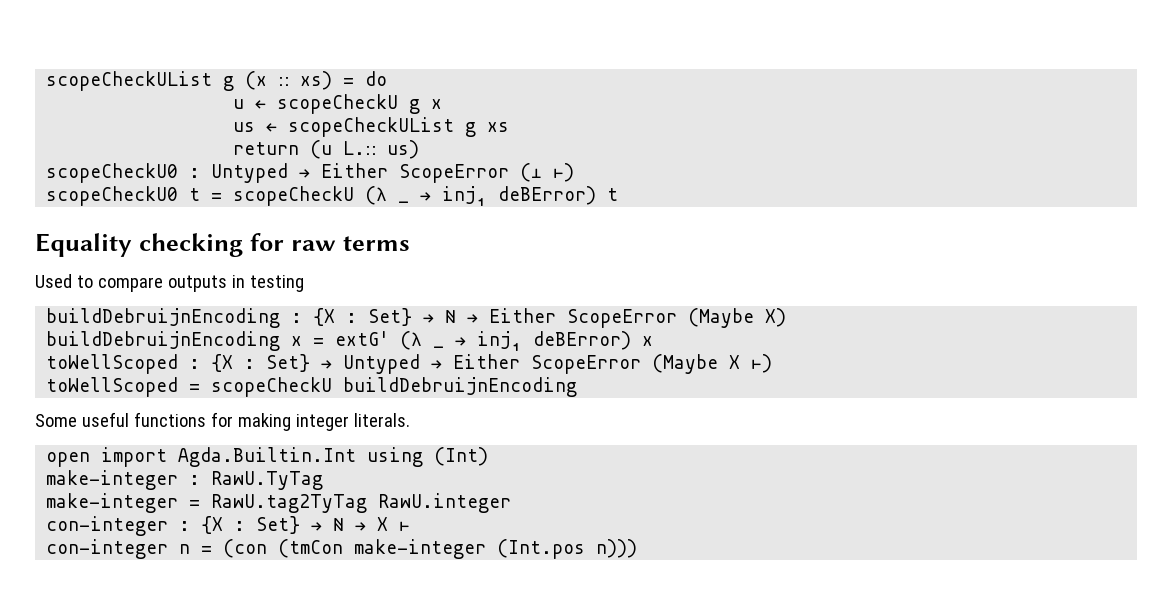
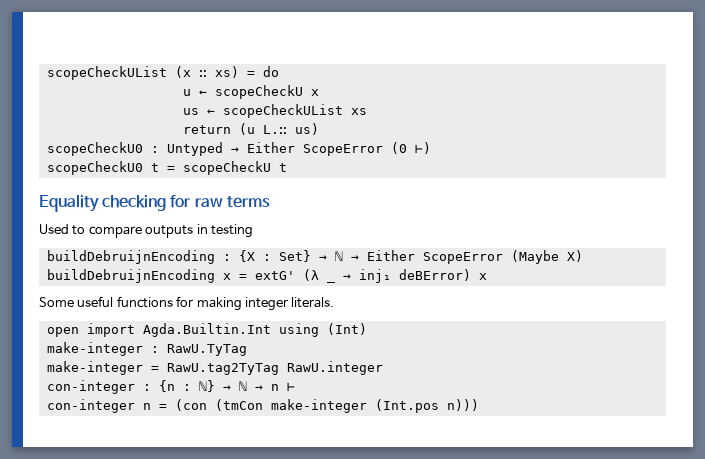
- scopeCheckUList g (x ∷ xs) = do
+ scopeCheckUList (x ∷ xs) = do
- u ← scopeCheckU g x
+ u ← scopeCheckU x
- us ← scopeCheckUList g xs
+ us ← scopeCheckUList xs
- scopeCheckU0 : Untyped → Either ScopeError (⊥ ⊢)
+ scopeCheckU0 : Untyped → Either ScopeError (0 ⊢)
- scopeCheckU0 t = scopeCheckU (λ _ → inj₁ deBError) t
+ scopeCheckU0 t = scopeCheckU t
- toWellScoped : {X : Set} → Untyped → Either ScopeError (Maybe X ⊢)
- toWellScoped = scopeCheckU buildDebruijnEncoding
- con-integer : {X : Set} → ℕ → X ⊢
+ con-integer : {n : ℕ} → ℕ → n ⊢

